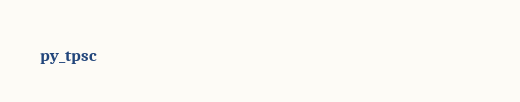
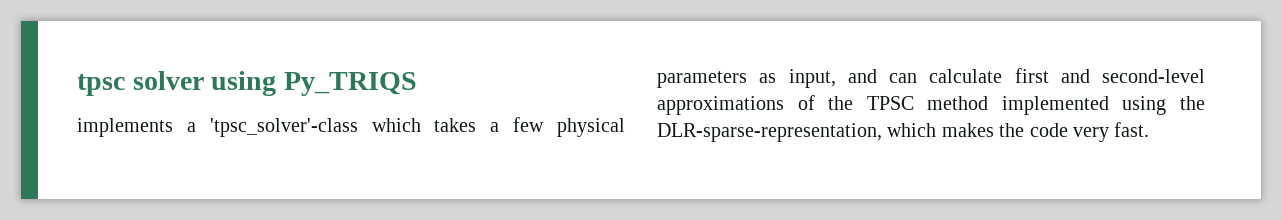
- py_tpsc
+ tpsc solver using Py_TRIQS
+ implements a 'tpsc_solver'-class which takes a few physical parameters as input, and can calculate first and second-level approximations of the TPSC method implemented using the DLR-sparse-representation, which makes the code very fast.

